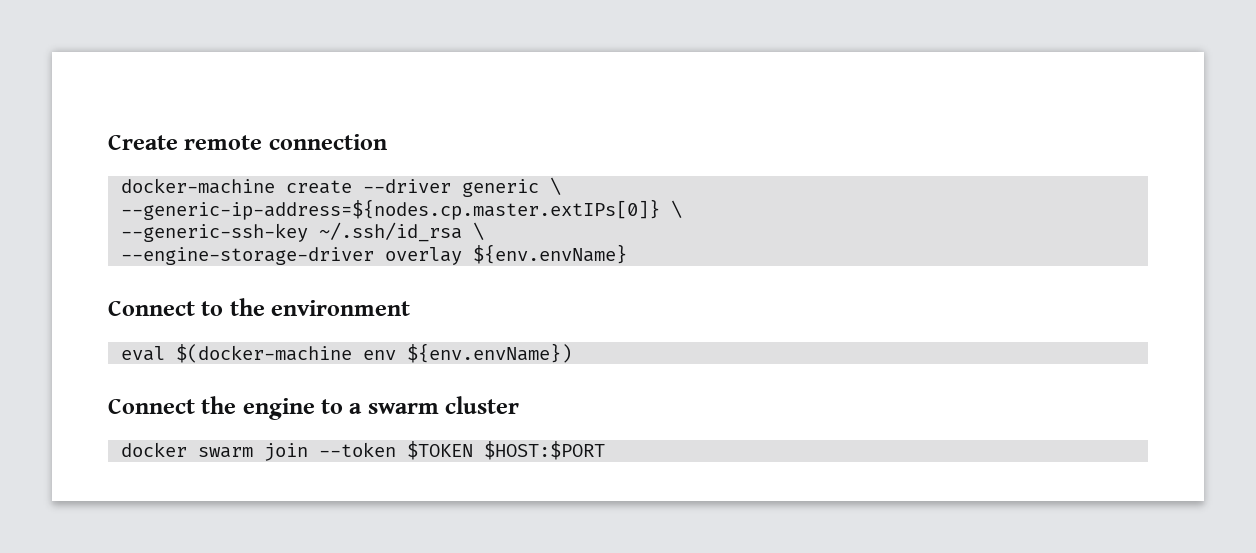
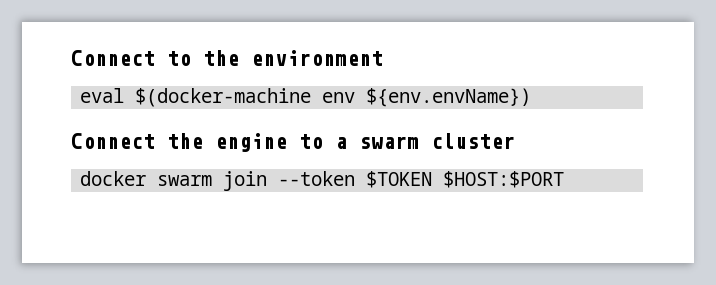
- Create remote connection
- docker-machine create --driver generic \
- --generic-ip-address=${nodes.cp.master.extIPs[0]} \
- --generic-ssh-key ~/.ssh/id_rsa \
- --engine-storage-driver overlay ${env.envName}

